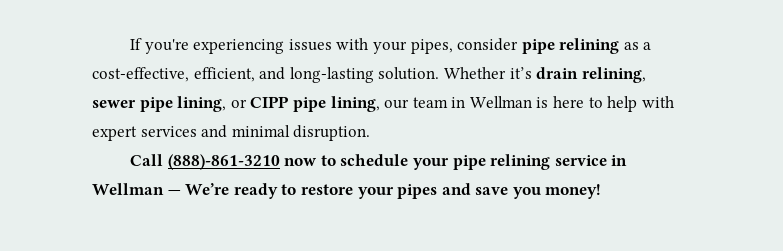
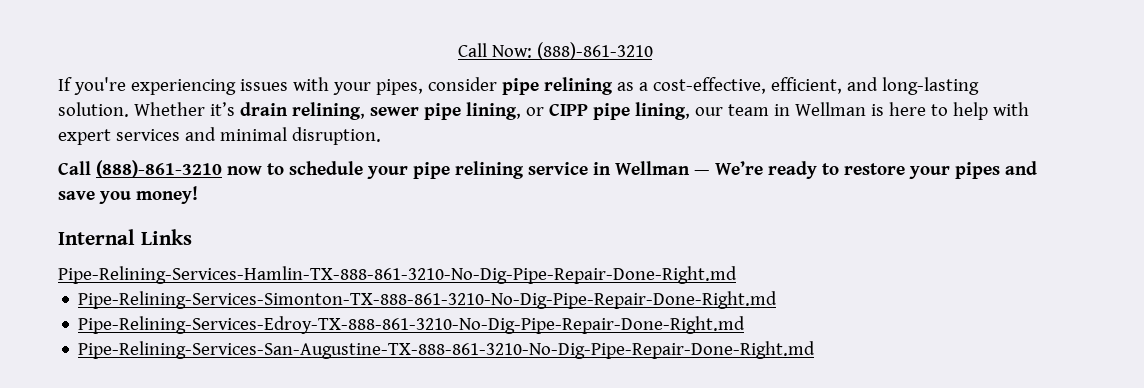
+ Call Now: (888)-861-3210
+ Internal Links
+ Pipe-Relining-Services-Hamlin-TX-888-861-3210-No-Dig-Pipe-Repair-Done-Right.md
+ Pipe-Relining-Services-Simonton-TX-888-861-3210-No-Dig-Pipe-Repair-Done-Right.md
+ Pipe-Relining-Services-Edroy-TX-888-861-3210-No-Dig-Pipe-Repair-Done-Right.md
+ Pipe-Relining-Services-San-Augustine-TX-888-861-3210-No-Dig-Pipe-Repair-Done-Right.md

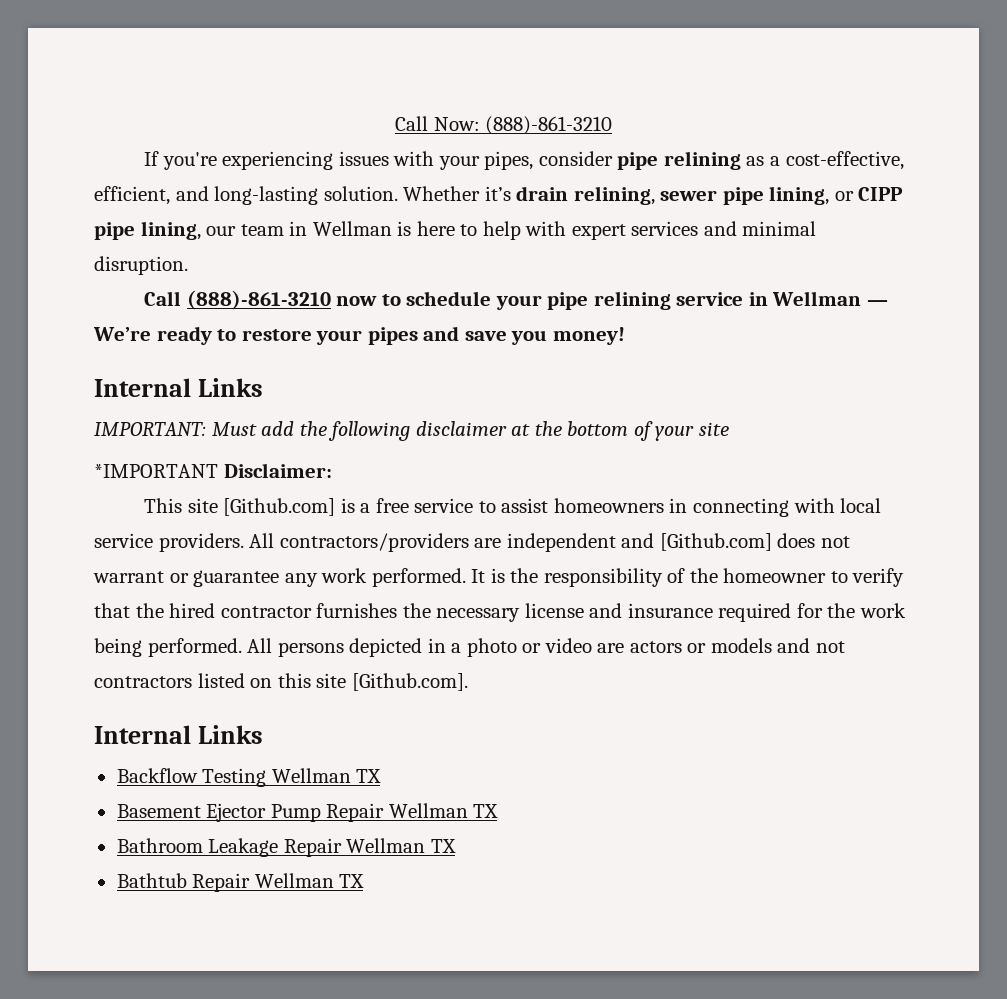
- Pipe-Relining-Services-Hamlin-TX-888-861-3210-No-Dig-Pipe-Repair-Done-Right.md
- Pipe-Relining-Services-Simonton-TX-888-861-3210-No-Dig-Pipe-Repair-Done-Right.md
- Pipe-Relining-Services-Edroy-TX-888-861-3210-No-Dig-Pipe-Repair-Done-Right.md
- Pipe-Relining-Services-San-Augustine-TX-888-861-3210-No-Dig-Pipe-Repair-Done-Right.md
+ IMPORTANT: Must add the following disclaimer at the bottom of your site
+ *IMPORTANT Disclaimer:
+ This site [Github.com] is a free service to assist homeowners in connecting with local service providers. All contractors/providers are independent and [Github.com] does not warrant or guarantee any work performed. It is the responsibility of the homeowner to verify that the hired contractor furnishes the necessary license and insurance required for the work being performed. All persons depicted in a photo or video are actors or models and not contractors listed on this site [Github.com].
+ Internal Links
+ Backflow Testing Wellman TX
+ Basement Ejector Pump Repair Wellman TX
+ Bathroom Leakage Repair Wellman TX
+ Bathtub Repair Wellman TX

